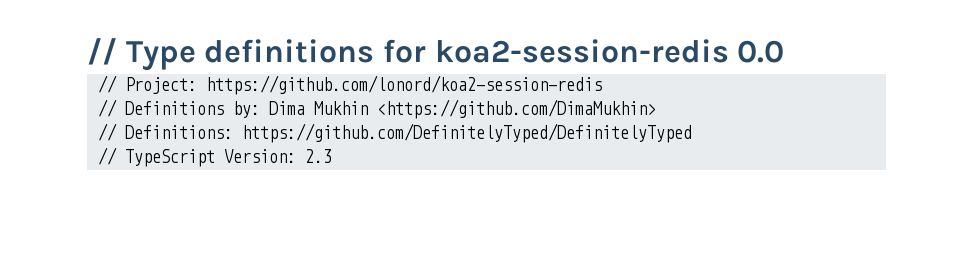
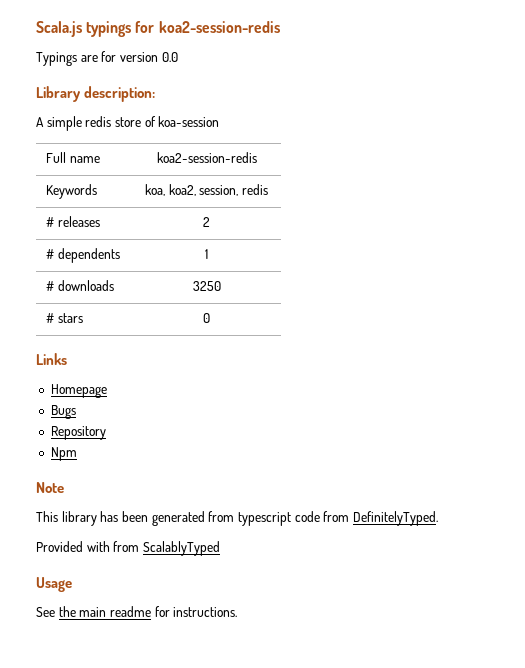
- // Type definitions for koa2-session-redis 0.0
- // Project: https://github.com/lonord/koa2-session-redis
- // Definitions by: Dima Mukhin <https://github.com/DimaMukhin>
- // Definitions: https://github.com/DefinitelyTyped/DefinitelyTyped
- // TypeScript Version: 2.3
+ Scala.js typings for koa2-session-redis
+ Typings are for version 0.0
+ Library description:
+ A simple redis store of koa-session
+ Full name | koa2-session-redis
+ Keywords | koa, koa2, session, redis
+ # releases | 2
+ # dependents | 1
+ # downloads | 3250
+ # stars | 0
+ Links
+ Homepage
+ Bugs
+ Repository
+ Npm
+ Note
+ This library has been generated from typescript code from DefinitelyTyped.
+ Provided with from ScalablyTyped
+ Usage
+ See the main readme for instructions.

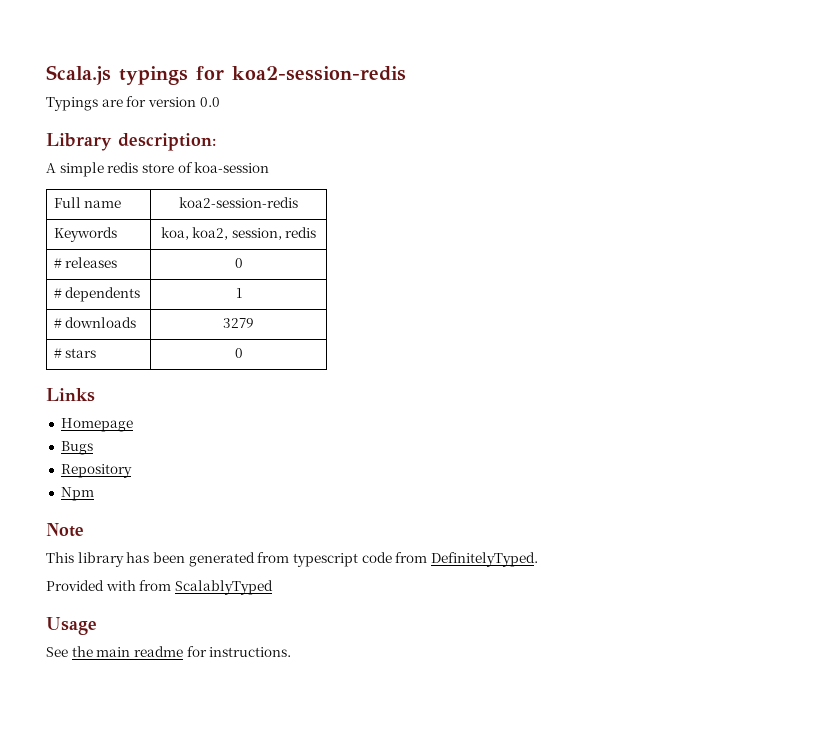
- # releases | 2
+ # releases | 0
- # downloads | 3250
+ # downloads | 3279

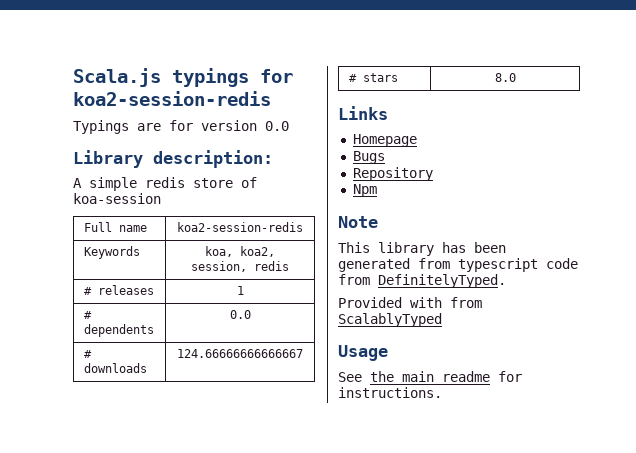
- # releases | 0
+ # releases | 1
- # dependents | 1
+ # dependents | 0.0
- # downloads | 3279
+ # downloads | 124.66666666666667
- # stars | 0
+ # stars | 8.0

